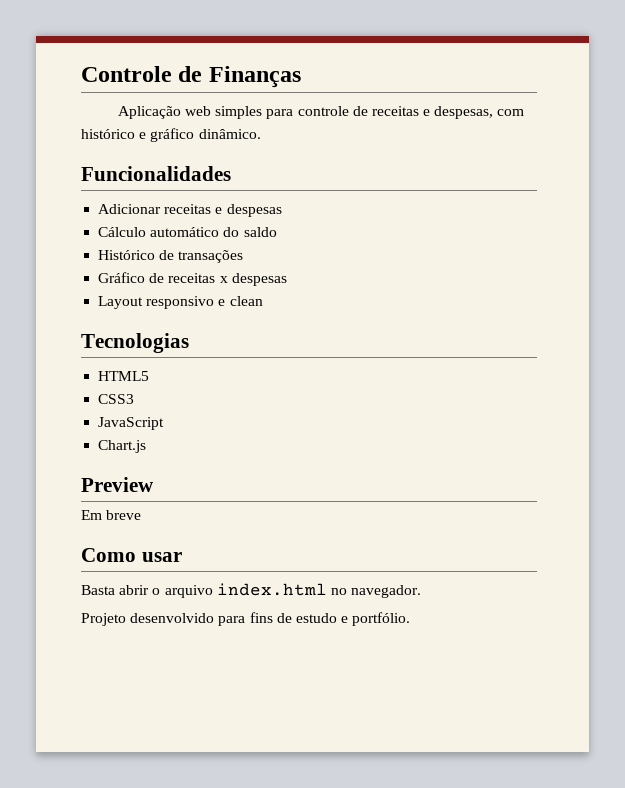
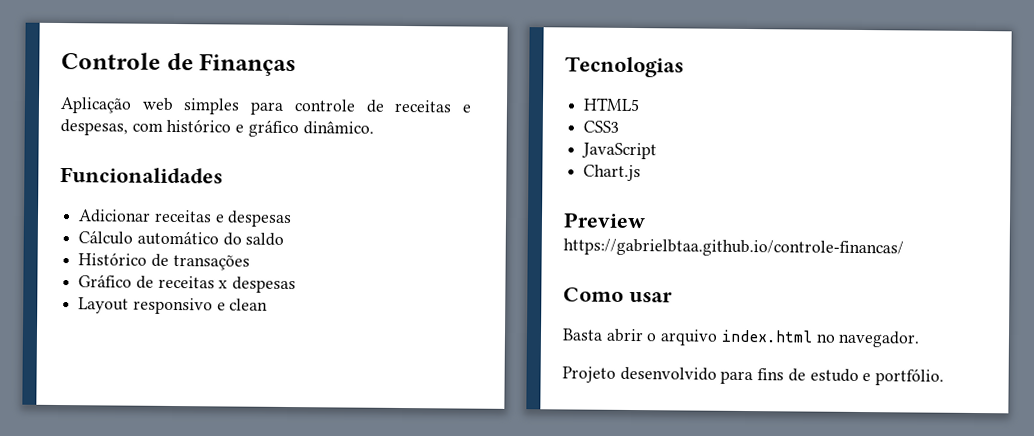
- Em breve
+ https://gabrielbtaa.github.io/controle-financas/

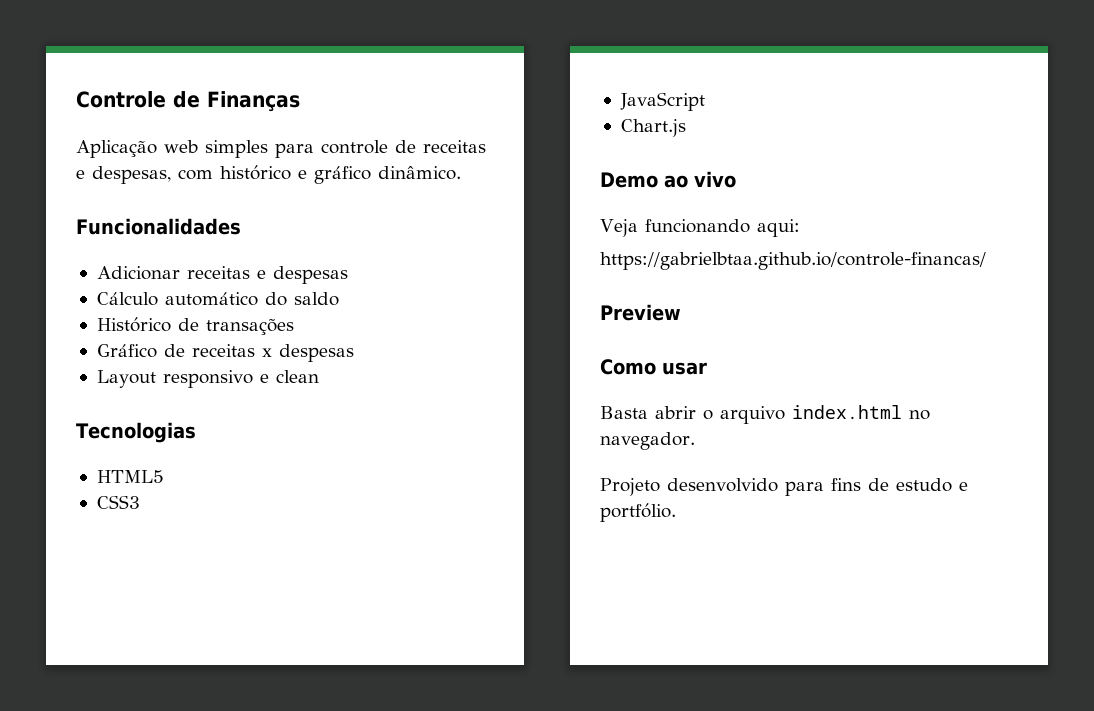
- Preview
+ Demo ao vivo
+ Veja funcionando aqui:
+ Preview

